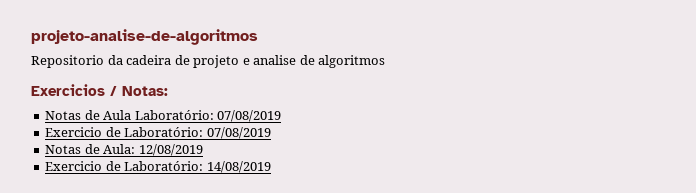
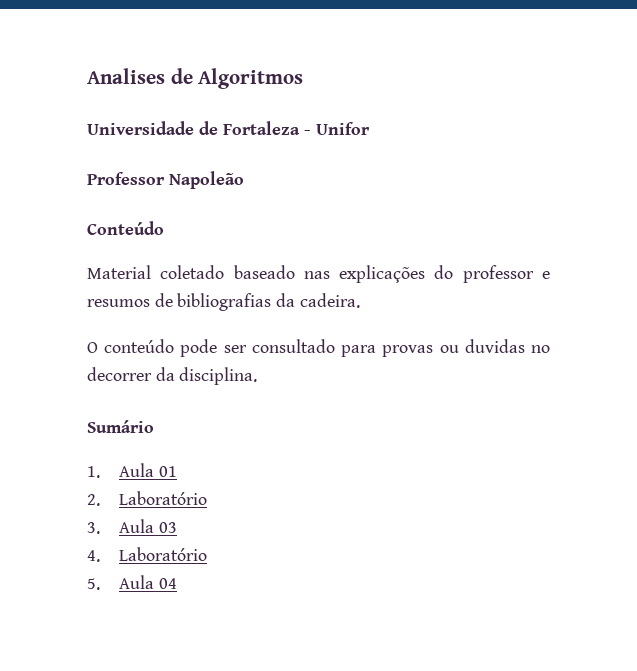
- projeto-analise-de-algoritmos
- Repositorio da cadeira de projeto e analise de algoritmos
- Exercicios / Notas:
- Notas de Aula Laboratório: 07/08/2019
- Exercicio de Laboratório: 07/08/2019
- Notas de Aula: 12/08/2019
- Exercicio de Laboratório: 14/08/2019
+ Analises de Algoritmos
+ Universidade de Fortaleza - Unifor
+ Professor Napoleão
+ Conteúdo
+ Material coletado baseado nas explicações do professor e resumos de bibliografias da cadeira.
+ O conteúdo pode ser consultado para provas ou duvidas no decorrer da disciplina.
+ Sumário
+ 1. Aula 01
+ 2. Laboratório
+ 3. Aula 03
+ 4. Laboratório
+ 5. Aula 04

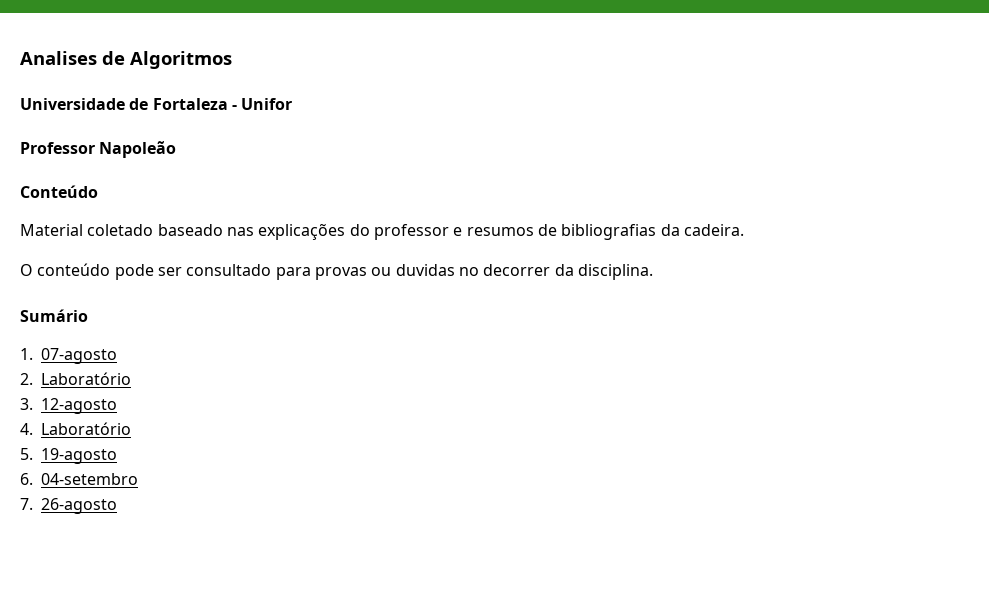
- 1. Aula 01
+ 1. 07-agosto
- 3. Aula 03
+ 3. 12-agosto
- 5. Aula 04
+ 5. 19-agosto
+ 6. 04-setembro
+ 7. 26-agosto

